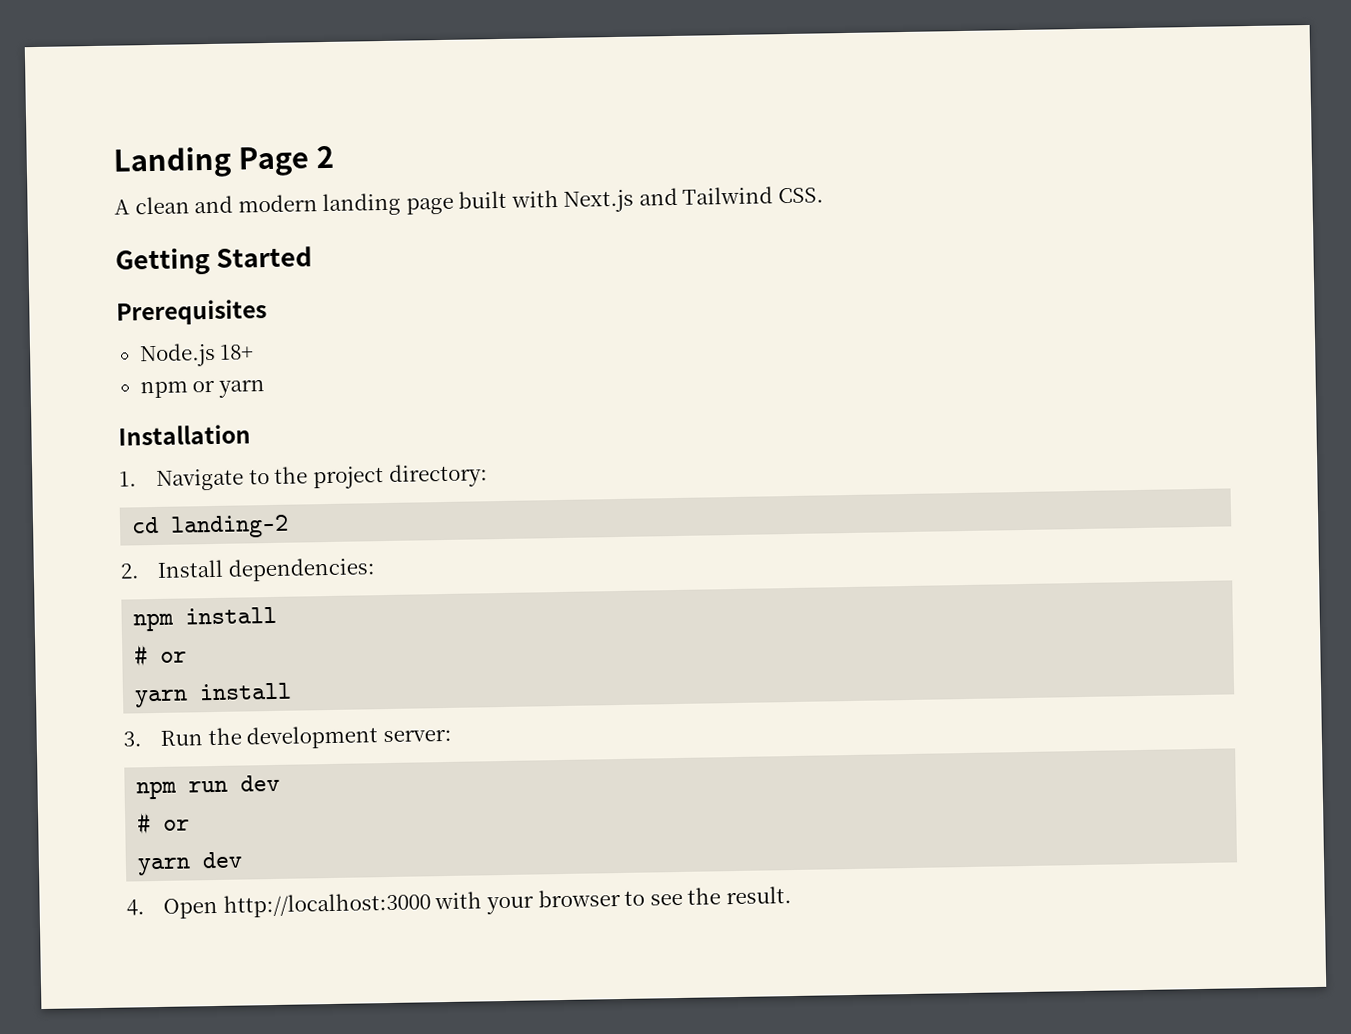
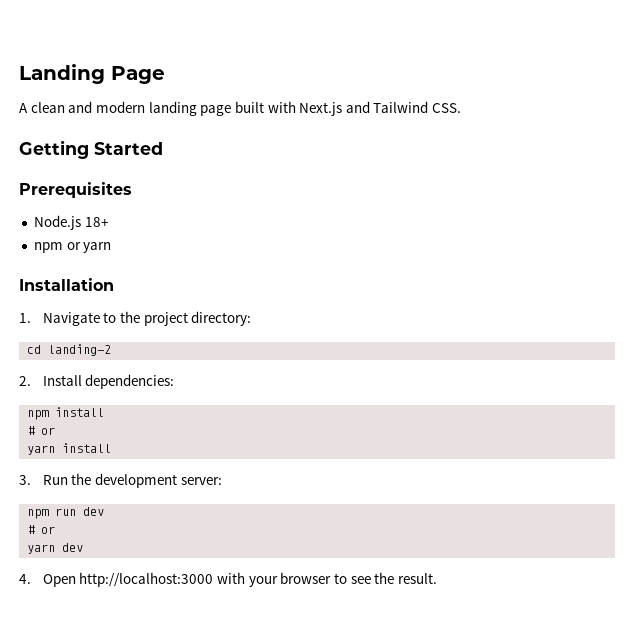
- Landing Page 2
+ Landing Page

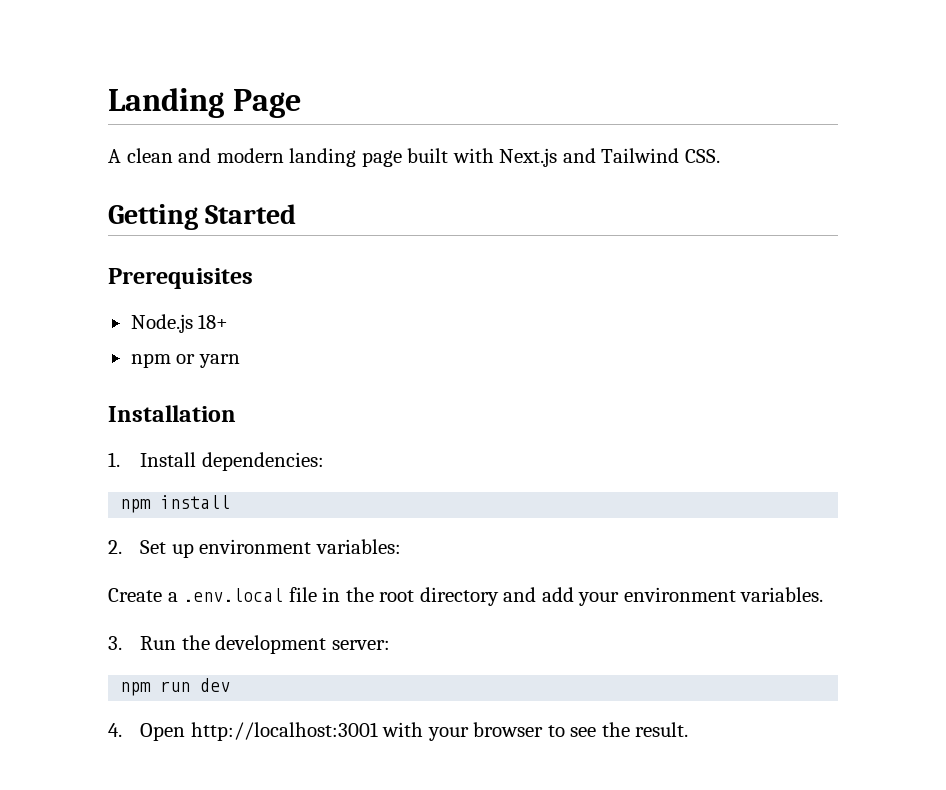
- 1. Navigate to the project directory:
- cd landing-2
- 2. Install dependencies:
+ 1. Install dependencies:
  npm install
- # or
- yarn install
+ 2. Set up environment variables:
+ Create a .env.local file in the root directory and add your environment variables.
  npm run dev
- # or
- yarn dev
- 4. Open http://localhost:3000 with your browser to see the result.
+ 4. Open http://localhost:3001 with your browser to see the result.

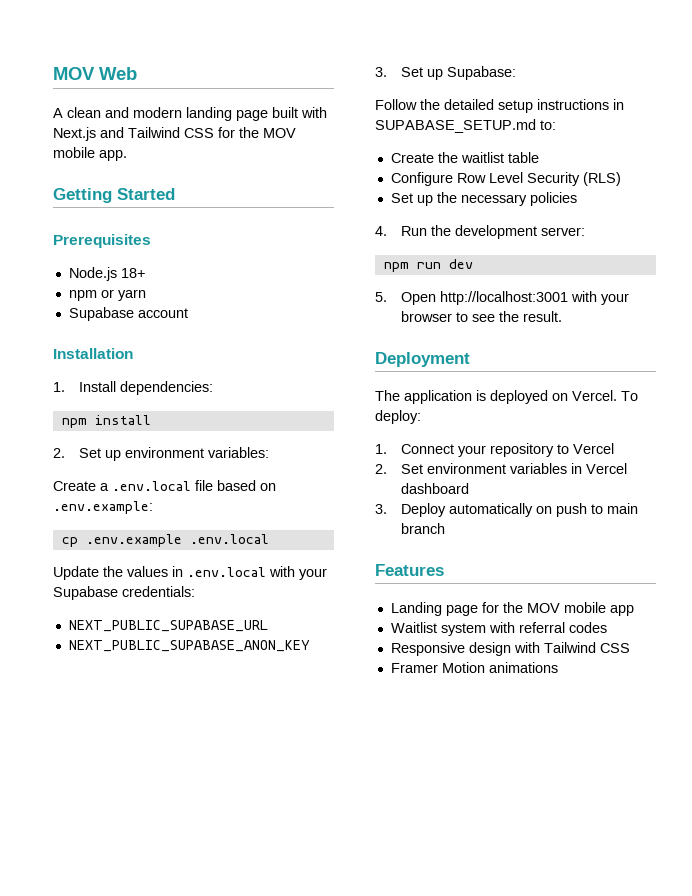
- Landing Page
+ MOV Web
- A clean and modern landing page built with Next.js and Tailwind CSS.
+ A clean and modern landing page built with Next.js and Tailwind CSS for the MOV mobile app.
+ Supabase account
- Create a .env.local file in the root directory and add your environment variables.
- 3. Run the development server:
+ Create a .env.local file based on .env.example:
+ cp .env.example .env.local
+ Update the values in .env.local with your Supabase credentials:
+ NEXT_PUBLIC_SUPABASE_URL
+ NEXT_PUBLIC_SUPABASE_ANON_KEY
+ 3. Set up Supabase:
+ Follow the detailed setup instructions in SUPABASE_SETUP.md to:
+ Create the waitlist table
+ Configure Row Level Security (RLS)
+ Set up the necessary policies
+ 4. Run the development server:
- 4. Open http://localhost:3001 with your browser to see the result.
+ 5. Open http://localhost:3001 with your browser to see the result.
+ Deployment
+ The application is deployed on Vercel. To deploy:
+ 1. Connect your repository to Vercel
+ 2. Set environment variables in Vercel dashboard
+ 3. Deploy automatically on push to main branch
+ Features
+ Landing page for the MOV mobile app
+ Waitlist system with referral codes
+ Responsive design with Tailwind CSS
+ Framer Motion animations

